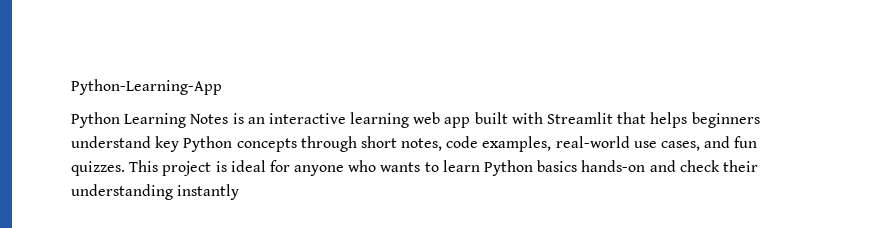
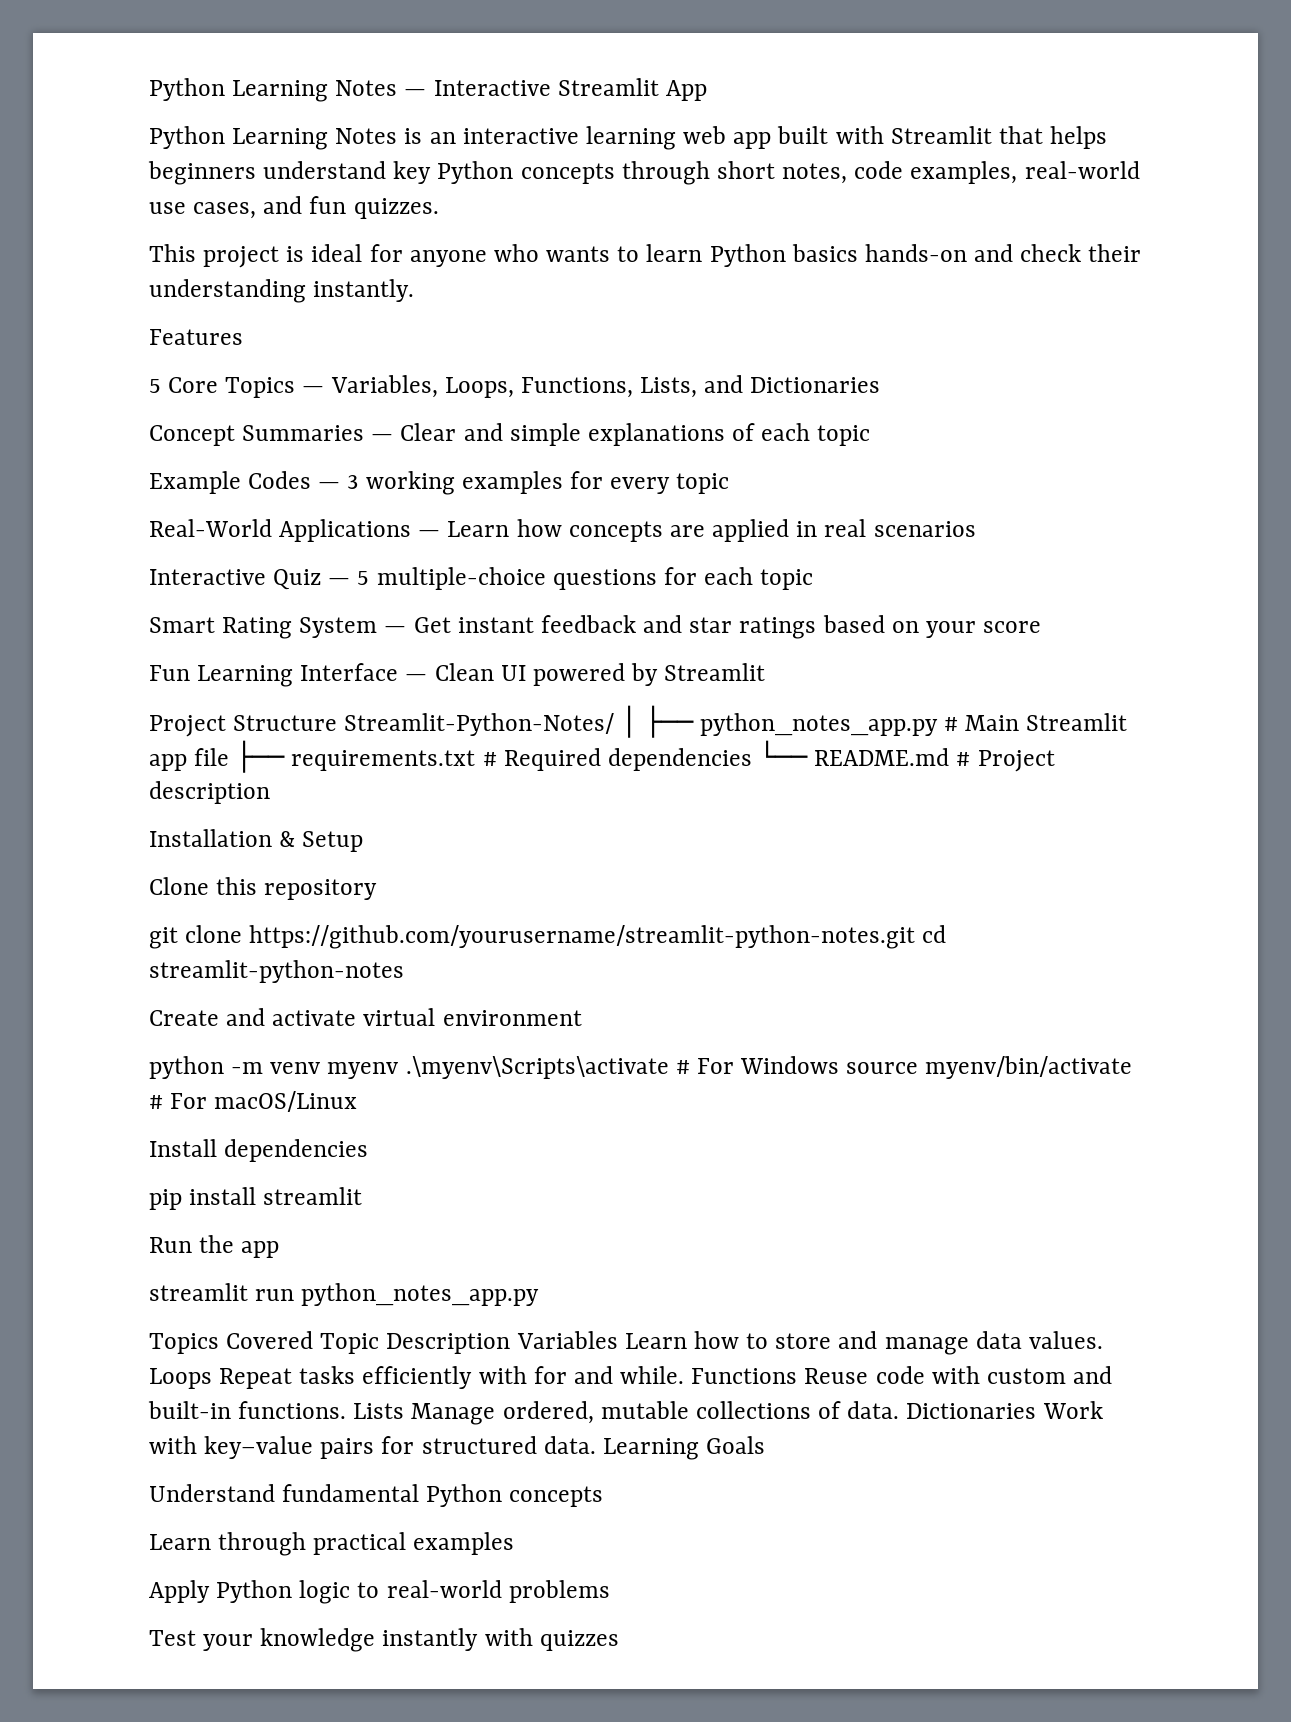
- Python-Learning-App
+ Python Learning Notes — Interactive Streamlit App
- Python Learning Notes is an interactive learning web app built with Streamlit that helps beginners understand key Python concepts through short notes, code examples, real-world use cases, and fun quizzes. This project is ideal for anyone who wants to learn Python basics hands-on and check their understanding instantly
+ Python Learning Notes is an interactive learning web app built with Streamlit that helps beginners understand key Python concepts through short notes, code examples, real-world use cases, and fun quizzes.
+ This project is ideal for anyone who wants to learn Python basics hands-on and check their understanding instantly.
+ Features
+ 5 Core Topics — Variables, Loops, Functions, Lists, and Dictionaries
+ Concept Summaries — Clear and simple explanations of each topic
+ Example Codes — 3 working examples for every topic
+ Real-World Applications — Learn how concepts are applied in real scenarios
+ Interactive Quiz — 5 multiple-choice questions for each topic
+ Smart Rating System — Get instant feedback and star ratings based on your score
+ Fun Learning Interface — Clean UI powered by Streamlit
+ Project Structure Streamlit-Python-Notes/ │ ├── python_notes_app.py # Main Streamlit app file ├── requirements.txt # Required dependencies └── README.md # Project description
+ Installation & Setup
+ Clone this repository
+ git clone https://github.com/yourusername/streamlit-python-notes.git cd streamlit-python-notes
+ Create and activate virtual environment
+ python -m venv myenv .\myenv\Scripts\activate # For Windows source myenv/bin/activate # For macOS/Linux
+ Install dependencies
+ pip install streamlit
+ Run the app
+ streamlit run python_notes_app.py
+ Topics Covered Topic Description Variables Learn how to store and manage data values. Loops Repeat tasks efficiently with for and while. Functions Reuse code with custom and built-in functions. Lists Manage ordered, mutable collections of data. Dictionaries Work with key–value pairs for structured data. Learning Goals
+ Understand fundamental Python concepts
+ Learn through practical examples
+ Apply Python logic to real-world problems
+ Test your knowledge instantly with quizzes

